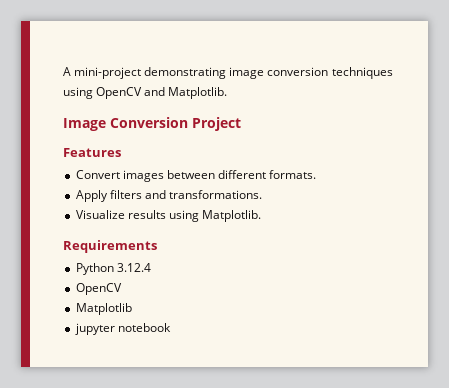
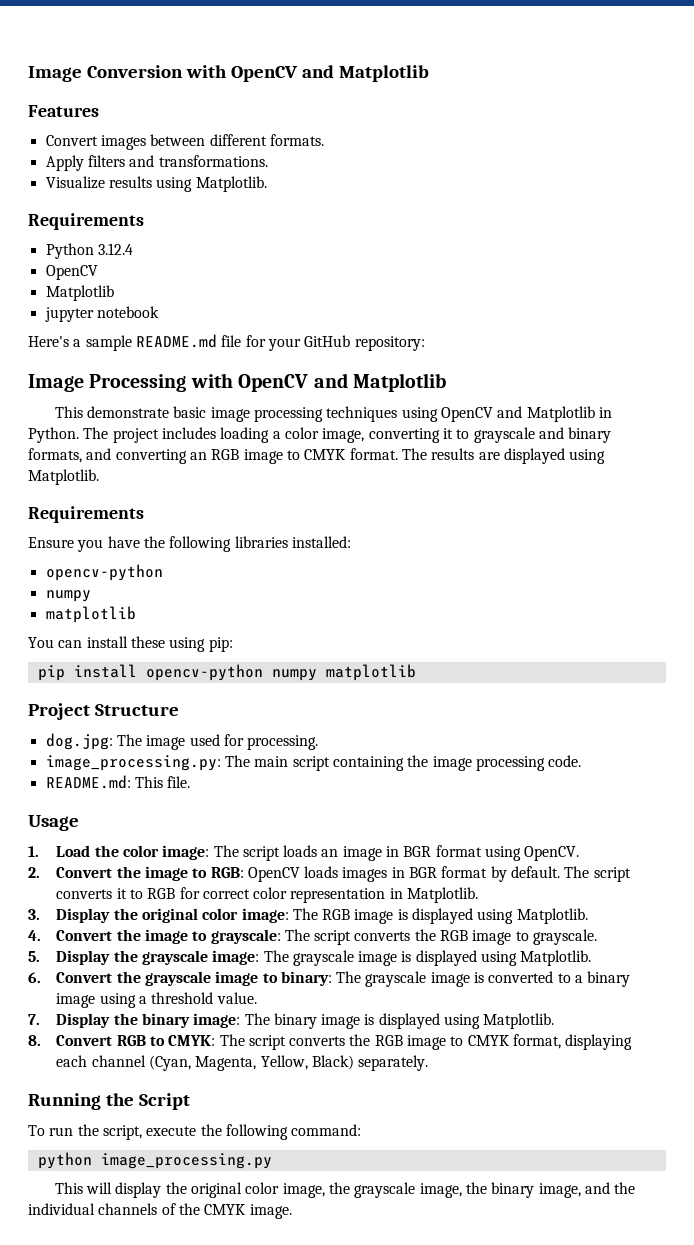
- A mini-project demonstrating image conversion techniques using OpenCV and Matplotlib.
- Image Conversion Project
+ Image Conversion with OpenCV and Matplotlib
+ Here's a sample README.md file for your GitHub repository:
+ Image Processing with OpenCV and Matplotlib
+ This demonstrate basic image processing techniques using OpenCV and Matplotlib in Python. The project includes loading a color image, converting it to grayscale and binary formats, and converting an RGB image to CMYK format. The results are displayed using Matplotlib.
+ Requirements
+ Ensure you have the following libraries installed:
+ opencv-python
+ numpy
+ matplotlib
+ You can install these using pip:
+ pip install opencv-python numpy matplotlib
+ Project Structure
+ dog.jpg: The image used for processing.
+ image_processing.py: The main script containing the image processing code.
+ README.md: This file.
+ Usage
+ 1. Load the color image: The script loads an image in BGR format using OpenCV.
+ 2. Convert the image to RGB: OpenCV loads images in BGR format by default. The script converts it to RGB for correct color representation in Matplotlib.
+ 3. Display the original color image: The RGB image is displayed using Matplotlib.
+ 4. Convert the image to grayscale: The script converts the RGB image to grayscale.
+ 5. Display the grayscale image: The grayscale image is displayed using Matplotlib.
+ 6. Convert the grayscale image to binary: The grayscale image is converted to a binary image using a threshold value.
+ 7. Display the binary image: The binary image is displayed using Matplotlib.
+ 8. Convert RGB to CMYK: The script converts the RGB image to CMYK format, displaying each channel (Cyan, Magenta, Yellow, Black) separately.
+ Running the Script
+ To run the script, execute the following command:
+ python image_processing.py
+ This will display the original color image, the grayscale image, the binary image, and the individual channels of the CMYK image.

